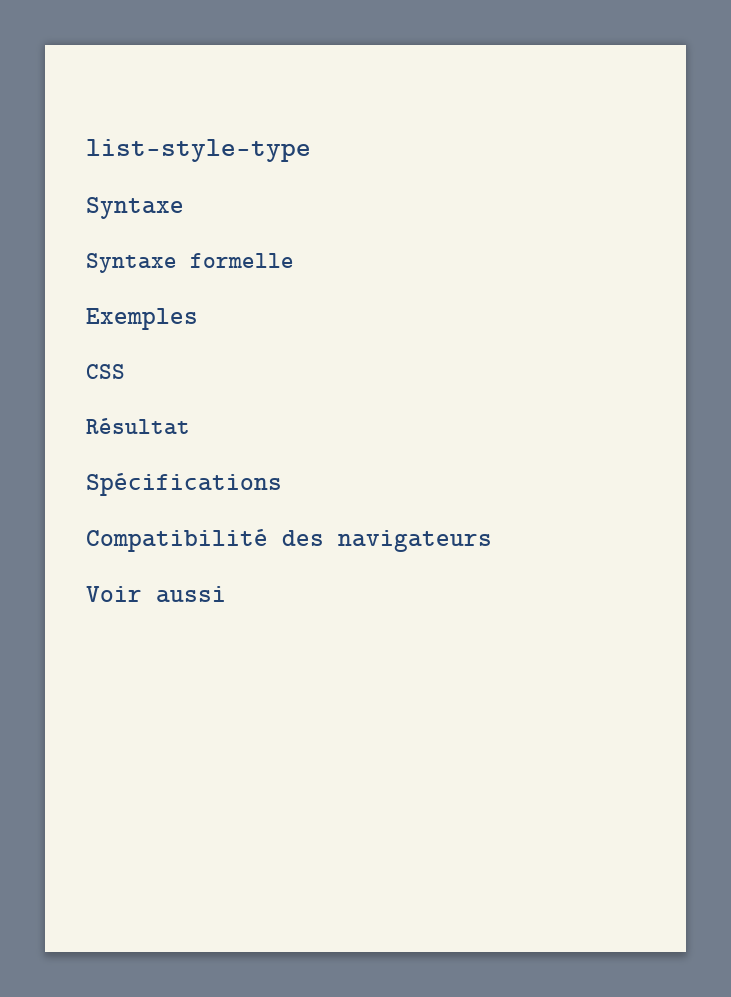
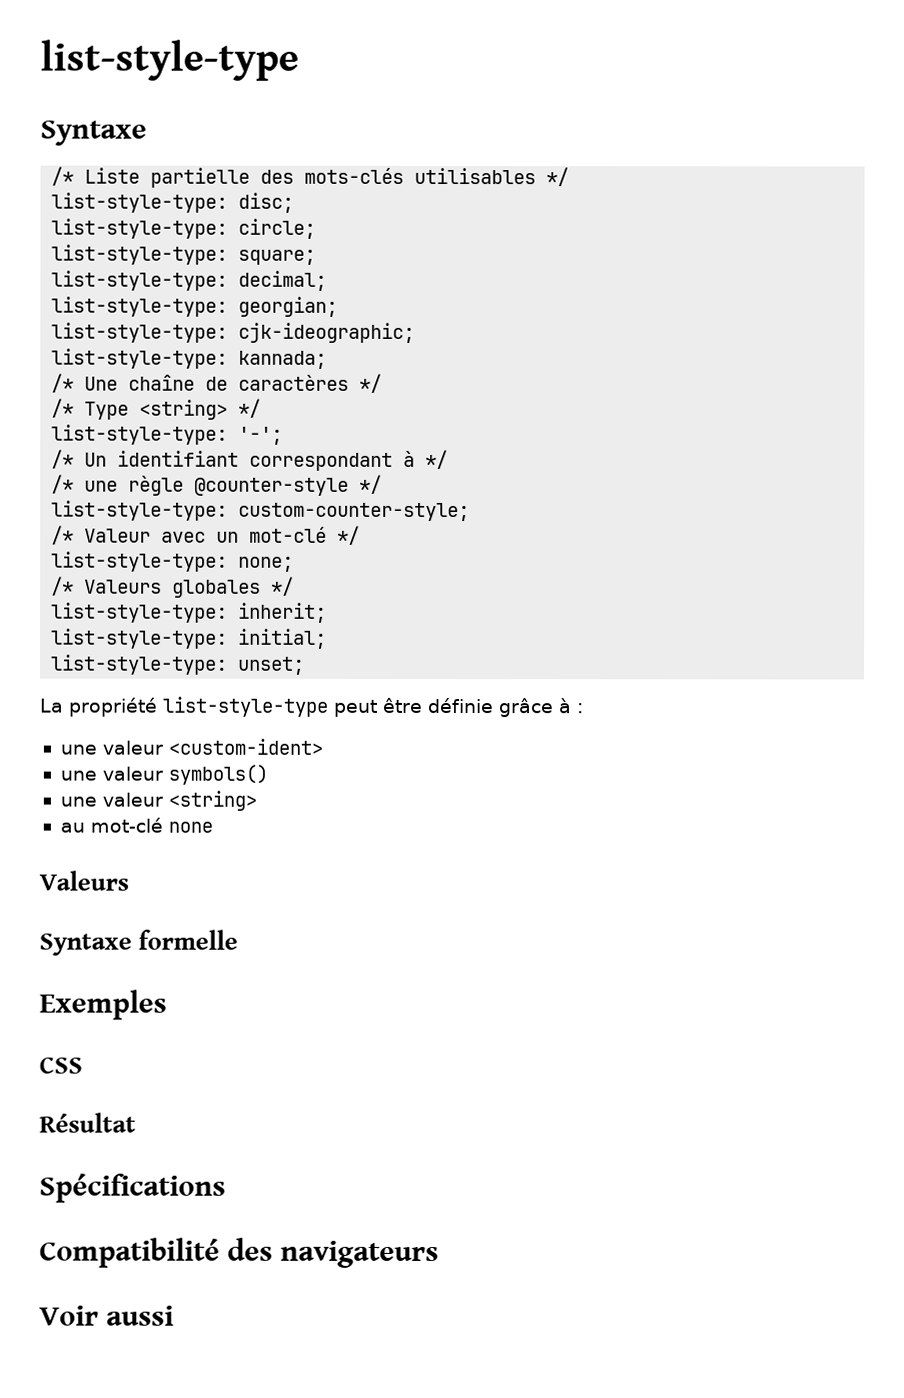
+ /* Liste partielle des mots-clés utilisables */
+ list-style-type: disc;
+ list-style-type: circle;
+ list-style-type: square;
+ list-style-type: decimal;
+ list-style-type: georgian;
+ list-style-type: cjk-ideographic;
+ list-style-type: kannada;
+ /* Une chaîne de caractères */
+ /* Type <string> */
+ list-style-type: '-';
+ /* Un identifiant correspondant à */
+ /* une règle @counter-style */
+ list-style-type: custom-counter-style;
+ /* Valeur avec un mot-clé */
+ list-style-type: none;
+ /* Valeurs globales */
+ list-style-type: inherit;
+ list-style-type: initial;
+ list-style-type: unset;
+ La propriété list-style-type peut être définie grâce à :
+ une valeur <custom-ident>
+ une valeur symbols()
+ une valeur <string>
+ au mot-clé none
+ Valeurs

